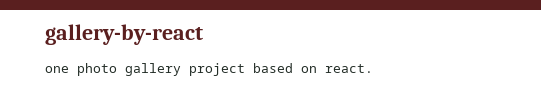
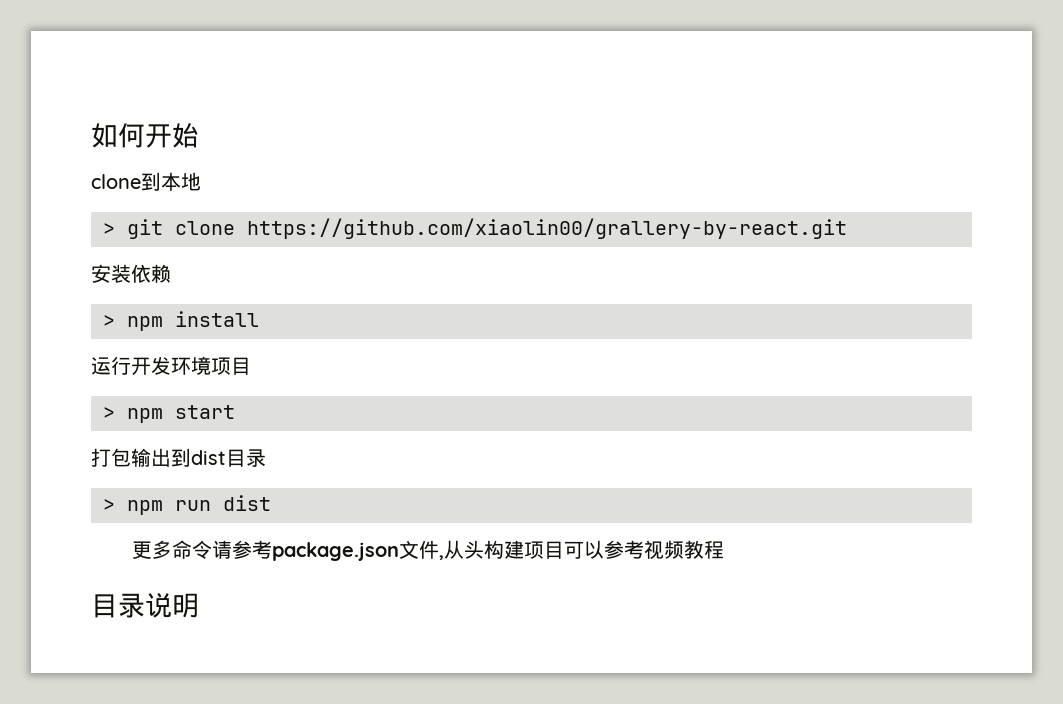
- gallery-by-react
- one photo gallery project based on react.
+ 如何开始
+ clone到本地
+ > git clone https://github.com/xiaolin00/grallery-by-react.git
+ 安装依赖
+ > npm install
+ 运行开发环境项目
+ > npm start
+ 打包输出到dist目录
+ > npm run dist
+ 更多命令请参考package.json文件,从头构建项目可以参考视频教程
+ 目录说明

